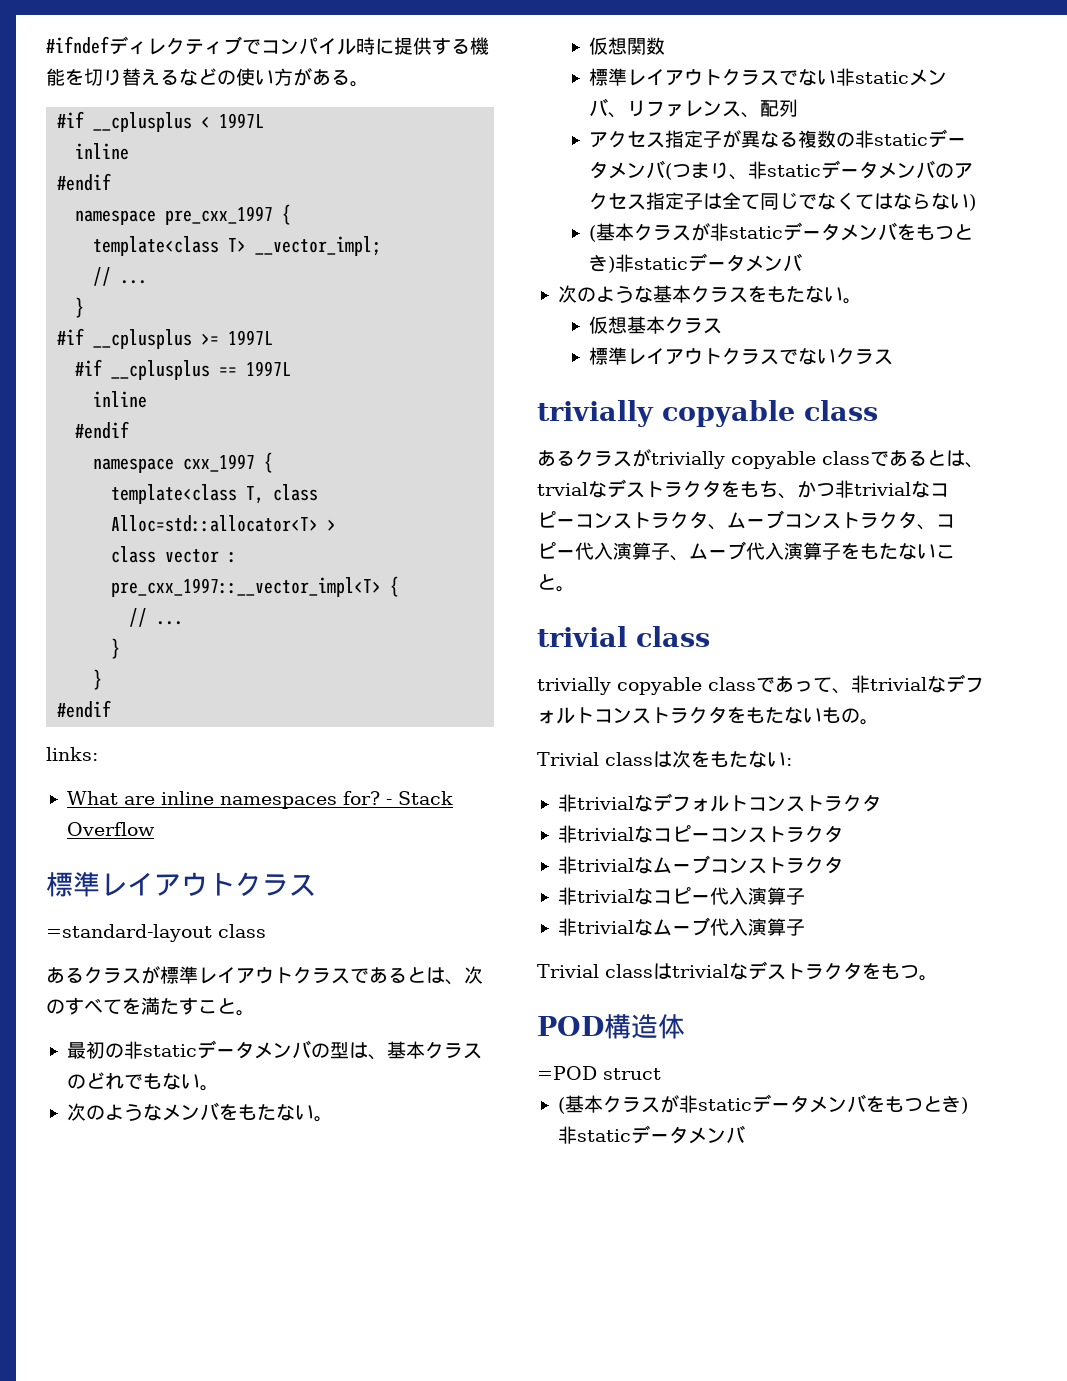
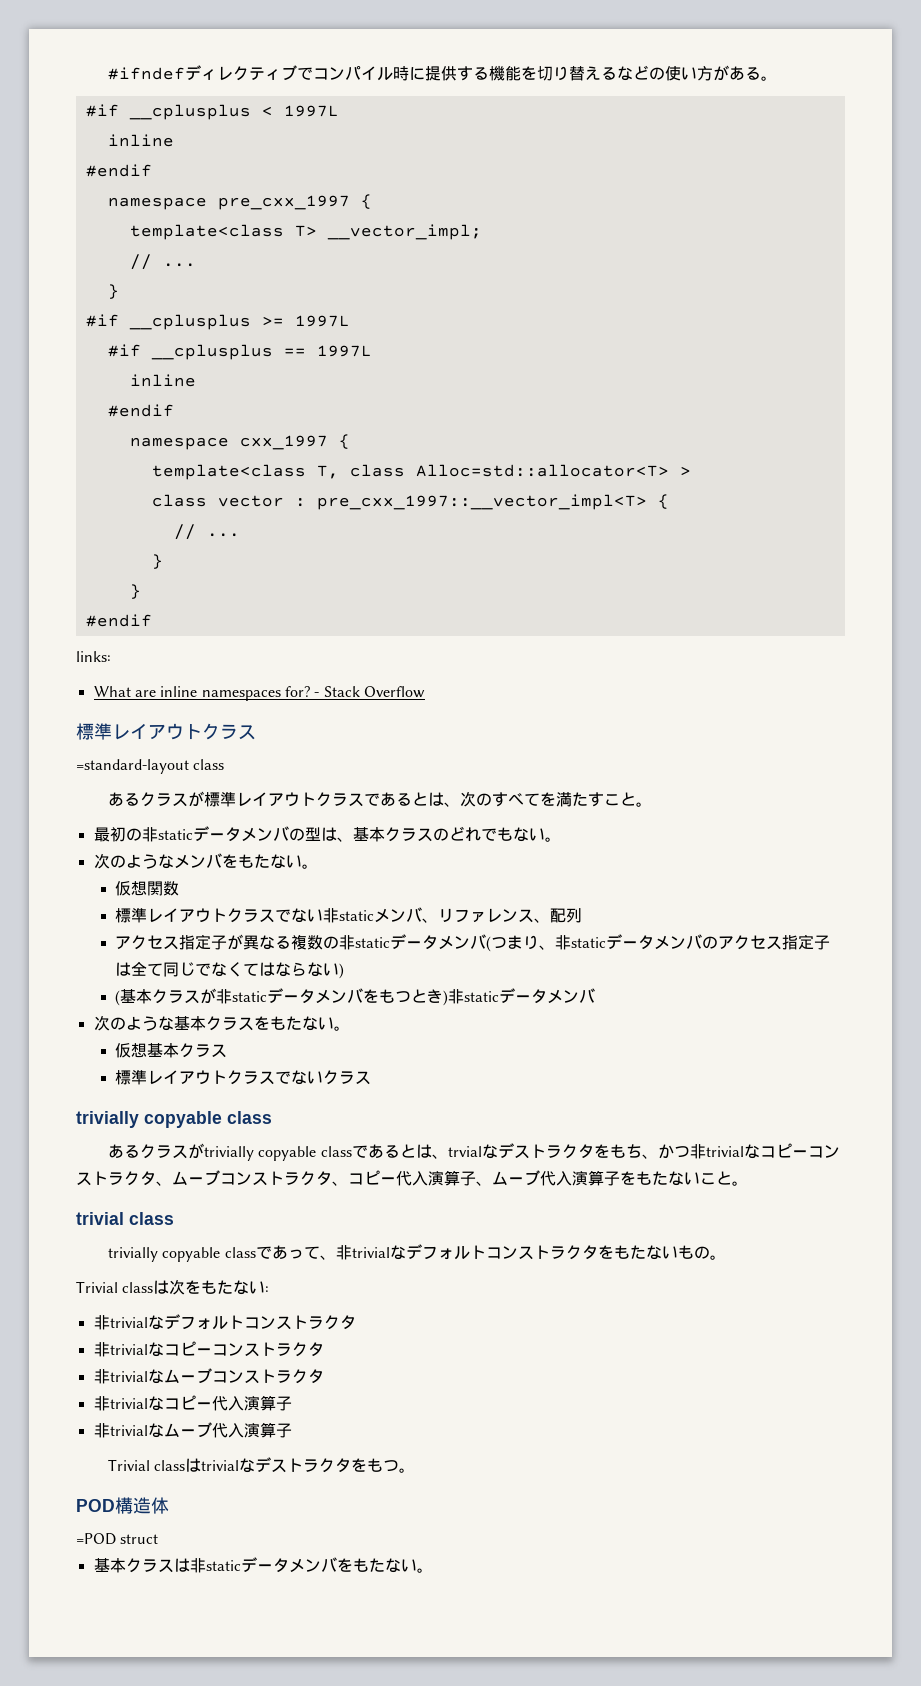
  =POD struct
- (基本クラスが非staticデータメンバをもつとき)非staticデータメンバ
+ 基本クラスは非staticデータメンバをもたない。

